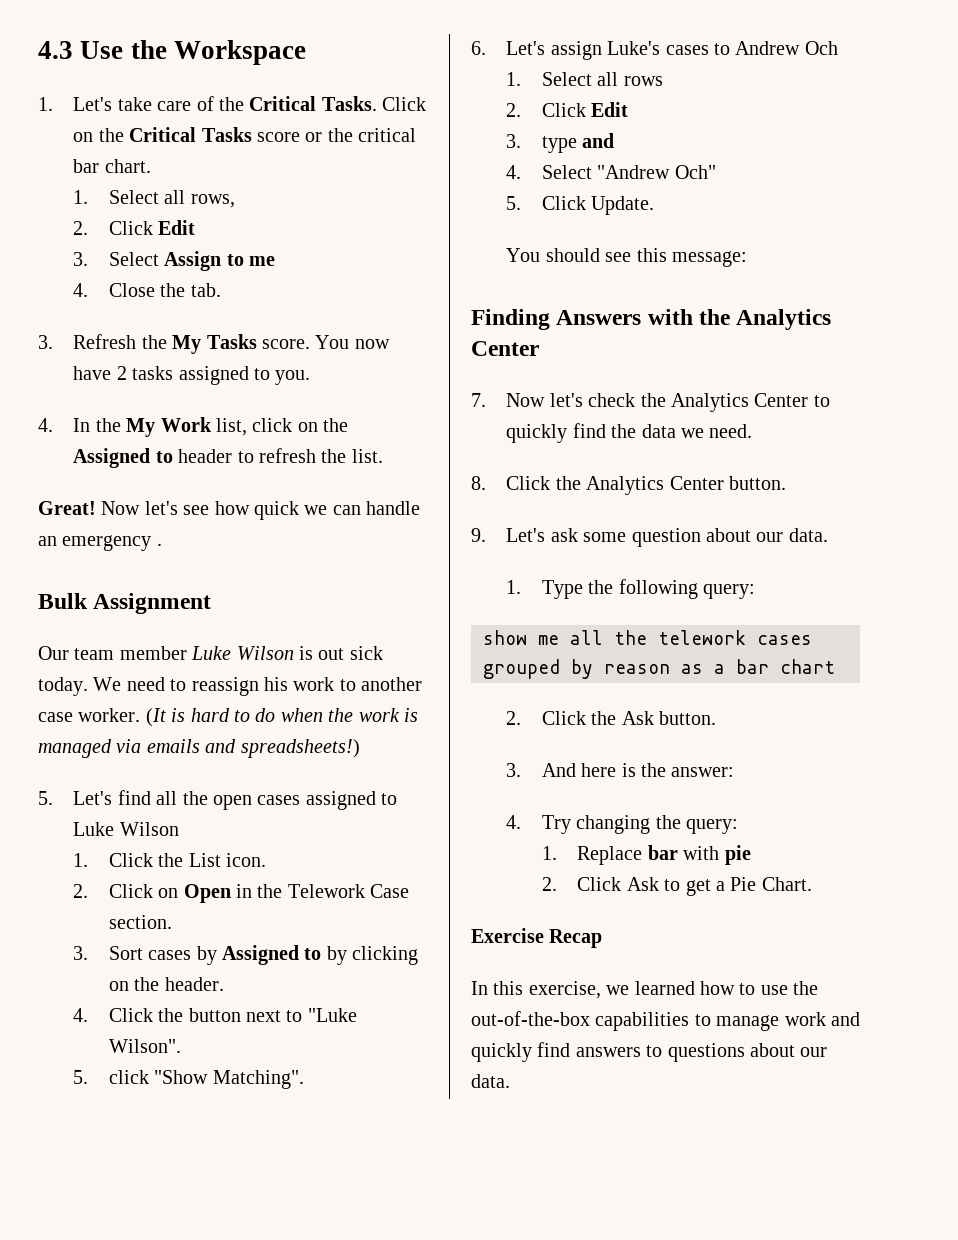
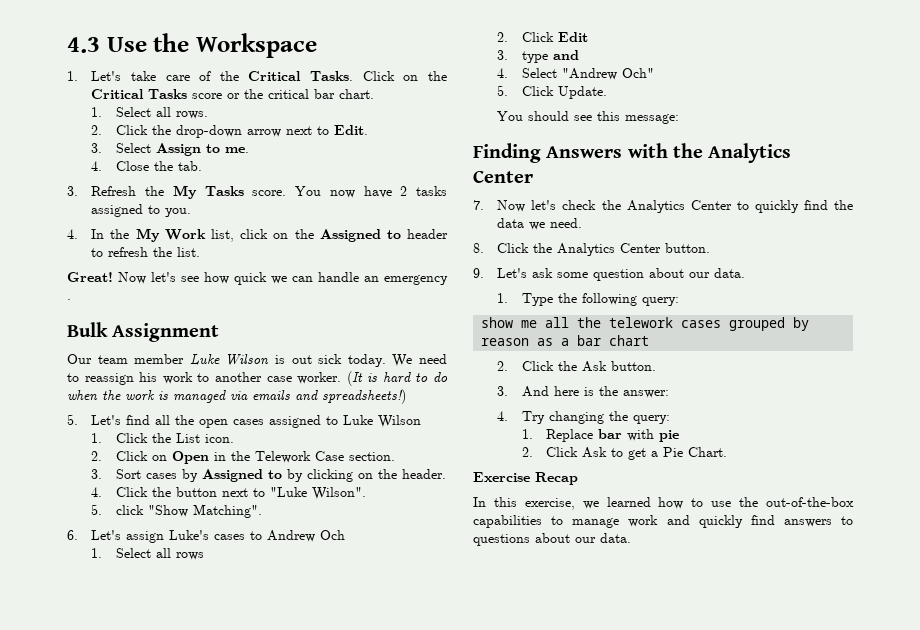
- 1. Select all rows,
- 2. Click Edit
+ 1. Select all rows.
+ 2. Click the drop-down arrow next to Edit.
- 3. Select Assign to me
+ 3. Select Assign to me.

